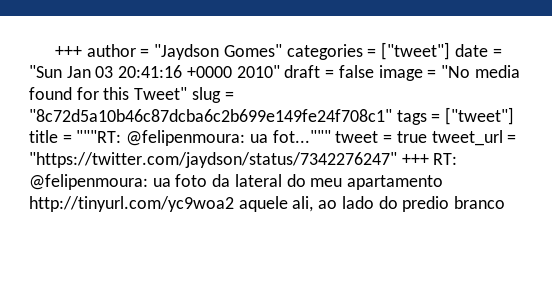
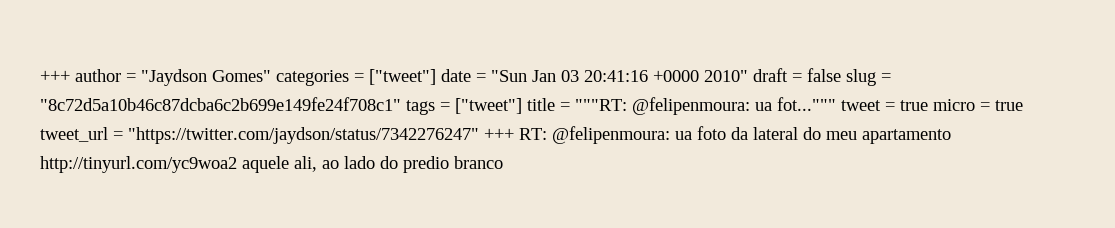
- +++ author = "Jaydson Gomes" categories = ["tweet"] date = "Sun Jan 03 20:41:16 +0000 2010" draft = false image = "No media found for this Tweet" slug = "8c72d5a10b46c87dcba6c2b699e149fe24f708c1" tags = ["tweet"] title = """RT: @felipenmoura: ua fot...""" tweet = true tweet_url = "https://twitter.com/jaydson/status/7342276247" +++ RT: @felipenmoura: ua foto da lateral do meu apartamento http://tinyurl.com/yc9woa2 aquele ali, ao lado do predio branco
+ +++ author = "Jaydson Gomes" categories = ["tweet"] date = "Sun Jan 03 20:41:16 +0000 2010" draft = false slug = "8c72d5a10b46c87dcba6c2b699e149fe24f708c1" tags = ["tweet"] title = """RT: @felipenmoura: ua fot...""" tweet = true micro = true tweet_url = "https://twitter.com/jaydson/status/7342276247" +++ RT: @felipenmoura: ua foto da lateral do meu apartamento http://tinyurl.com/yc9woa2 aquele ali, ao lado do predio branco

